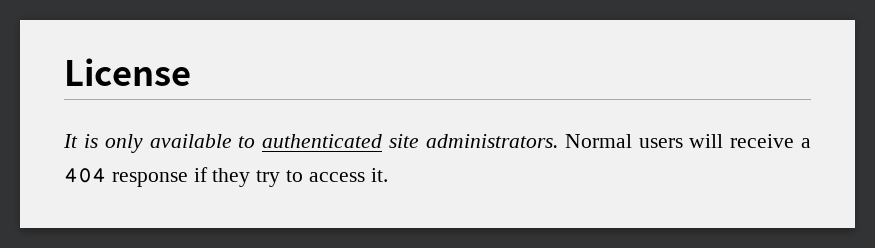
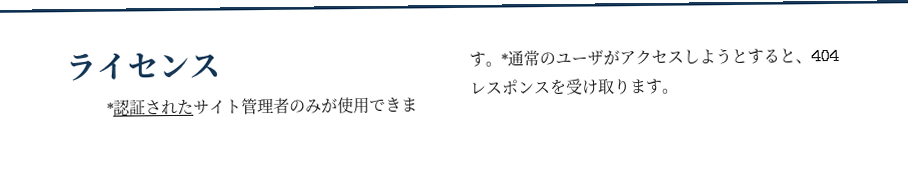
- License
- It is only available to authenticated site administrators. Normal users will receive a 404 response if they try to access it.
+ ライセンス
+ *認証されたサイト管理者のみが使用できます。*通常のユーザがアクセスしようとすると、404レスポンスを受け取ります。

